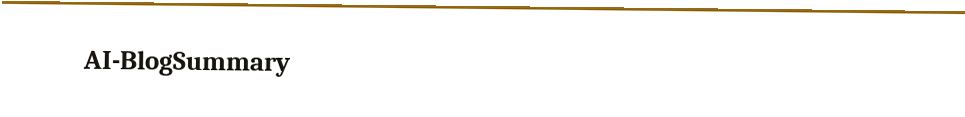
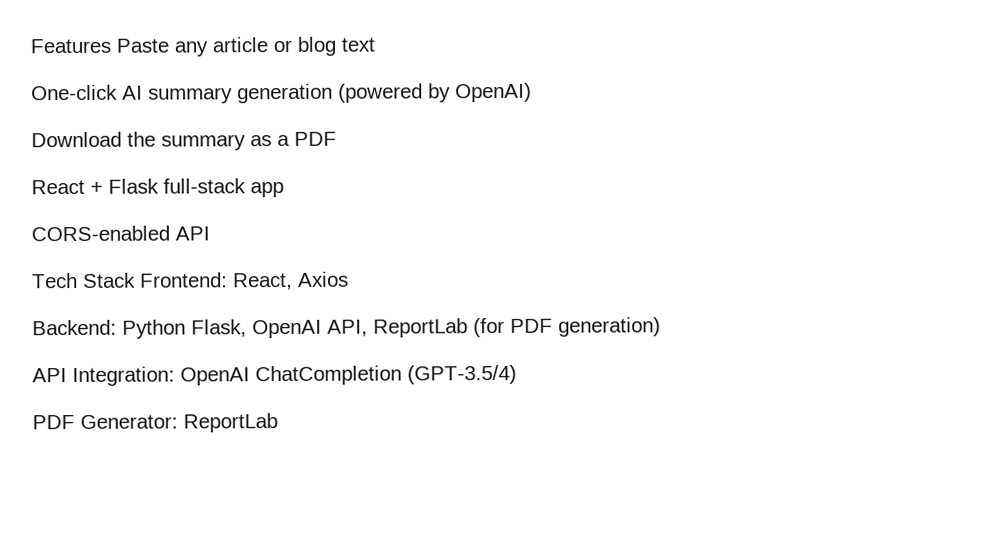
- AI-BlogSummary
+ Features Paste any article or blog text
+ One-click AI summary generation (powered by OpenAI)
+ Download the summary as a PDF
+ React + Flask full-stack app
+ CORS-enabled API
+ Tech Stack Frontend: React, Axios
+ Backend: Python Flask, OpenAI API, ReportLab (for PDF generation)
+ API Integration: OpenAI ChatCompletion (GPT-3.5/4)
+ PDF Generator: ReportLab

